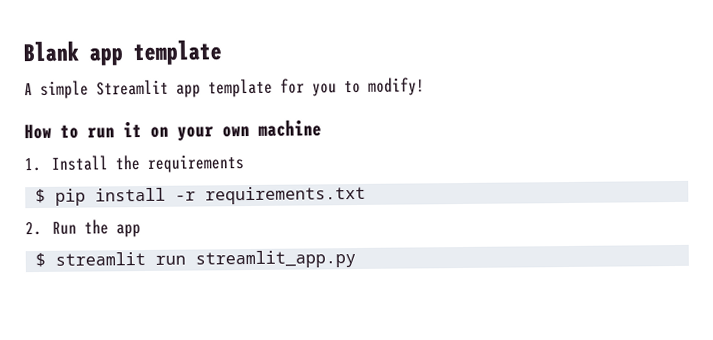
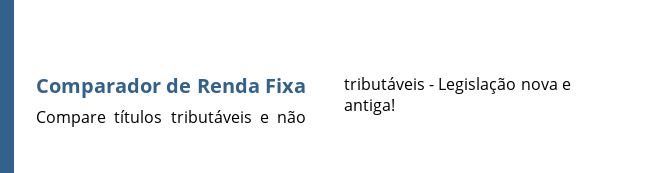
- Blank app template
- A simple Streamlit app template for you to modify!
- How to run it on your own machine
- 1. Install the requirements
- $ pip install -r requirements.txt
- 2. Run the app
- $ streamlit run streamlit_app.py
+ Comparador de Renda Fixa
+ Compare títulos tributáveis e não tributáveis - Legislação nova e antiga!

